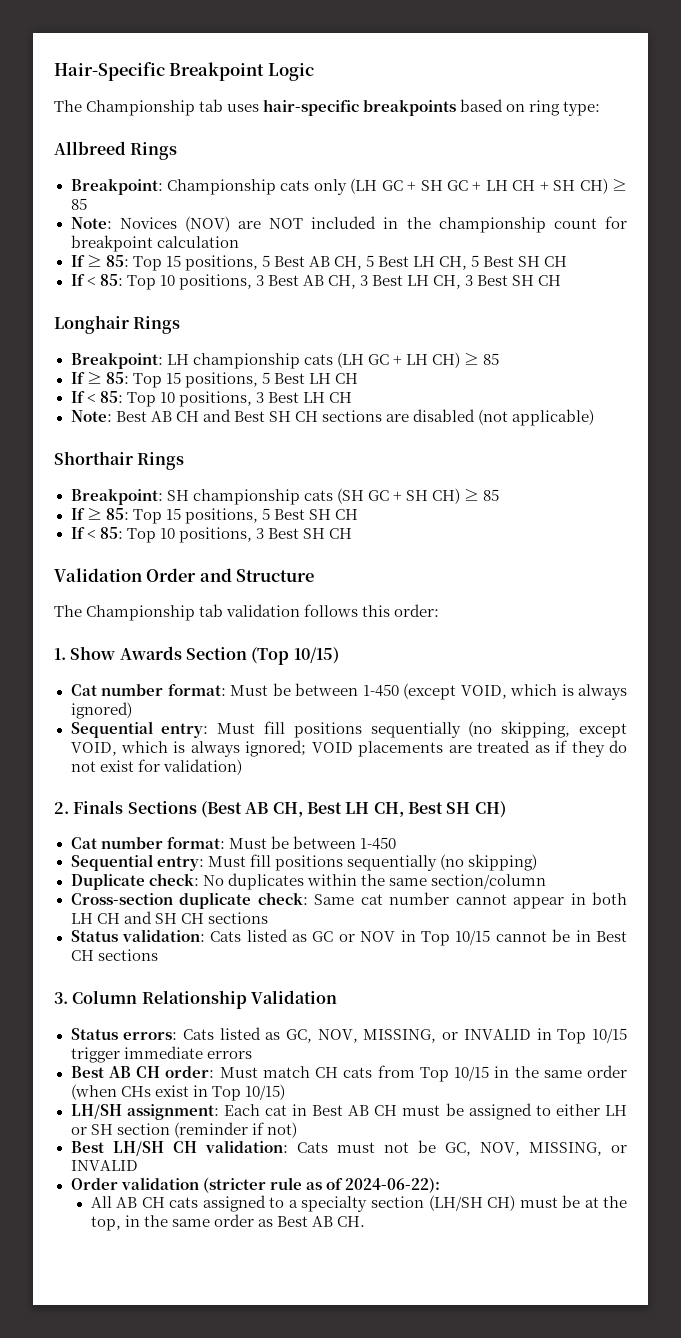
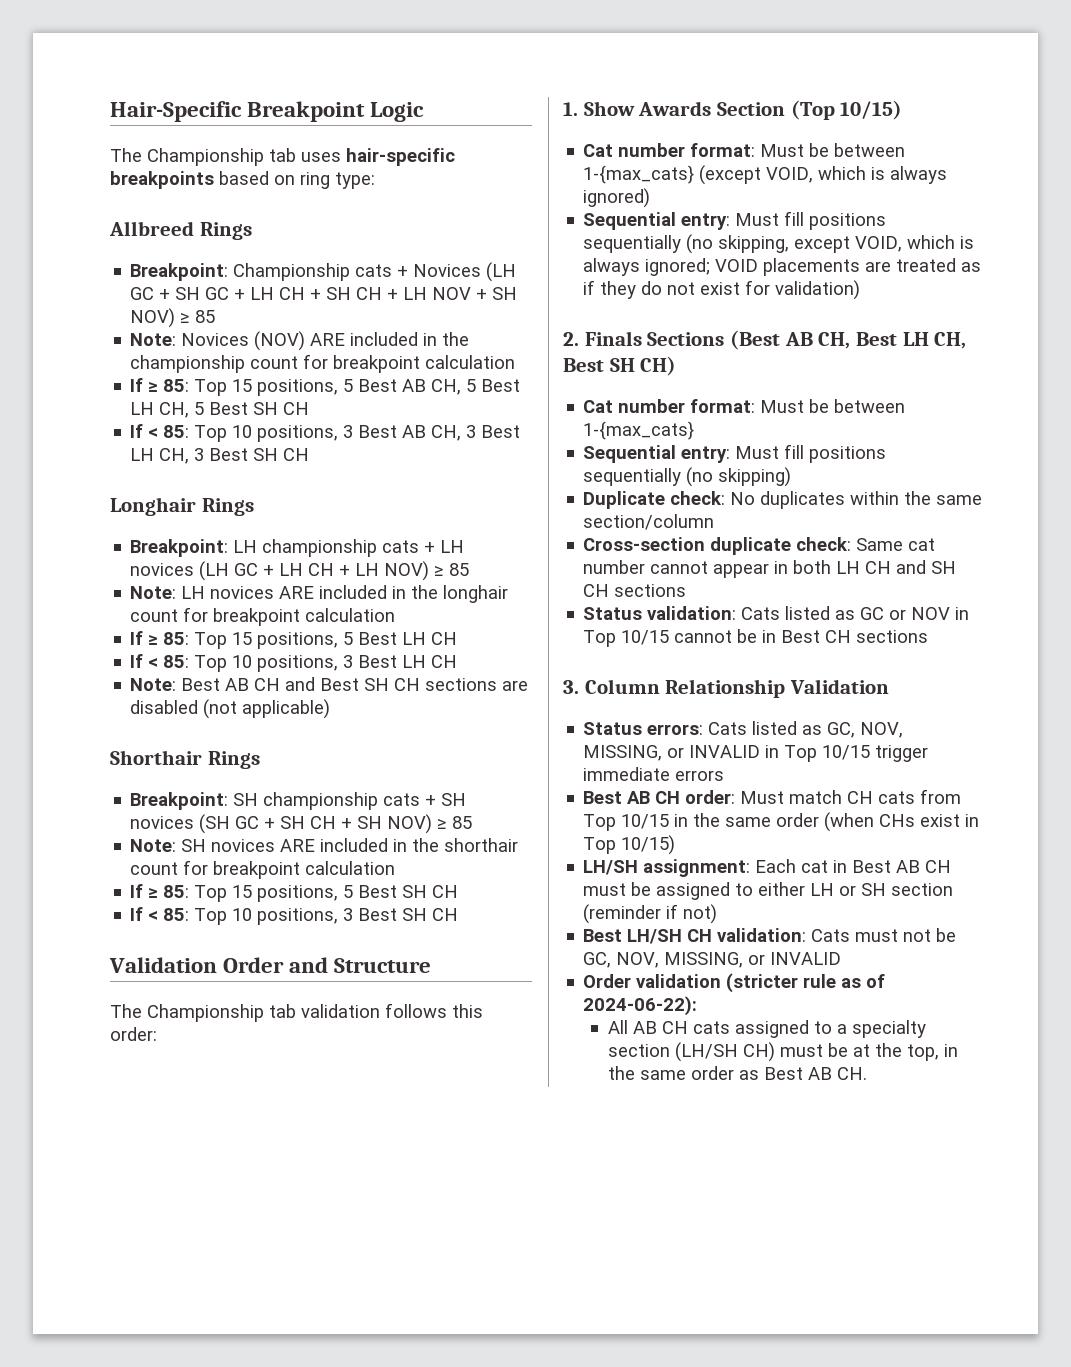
- Breakpoint: Championship cats only (LH GC + SH GC + LH CH + SH CH) ≥ 85
+ Breakpoint: Championship cats + Novices (LH GC + SH GC + LH CH + SH CH + LH NOV + SH NOV) ≥ 85
- Note: Novices (NOV) are NOT included in the championship count for breakpoint calculation
+ Note: Novices (NOV) ARE included in the championship count for breakpoint calculation
- Breakpoint: LH championship cats (LH GC + LH CH) ≥ 85
+ Breakpoint: LH championship cats + LH novices (LH GC + LH CH + LH NOV) ≥ 85
+ Note: LH novices ARE included in the longhair count for breakpoint calculation
- Breakpoint: SH championship cats (SH GC + SH CH) ≥ 85
+ Breakpoint: SH championship cats + SH novices (SH GC + SH CH + SH NOV) ≥ 85
+ Note: SH novices ARE included in the shorthair count for breakpoint calculation
- Cat number format: Must be between 1-450 (except VOID, which is always ignored)
+ Cat number format: Must be between 1-{max_cats} (except VOID, which is always ignored)
  2. Finals Sections (Best AB CH, Best LH CH, Best SH CH)
- Cat number format: Must be between 1-450
+ Cat number format: Must be between 1-{max_cats}

